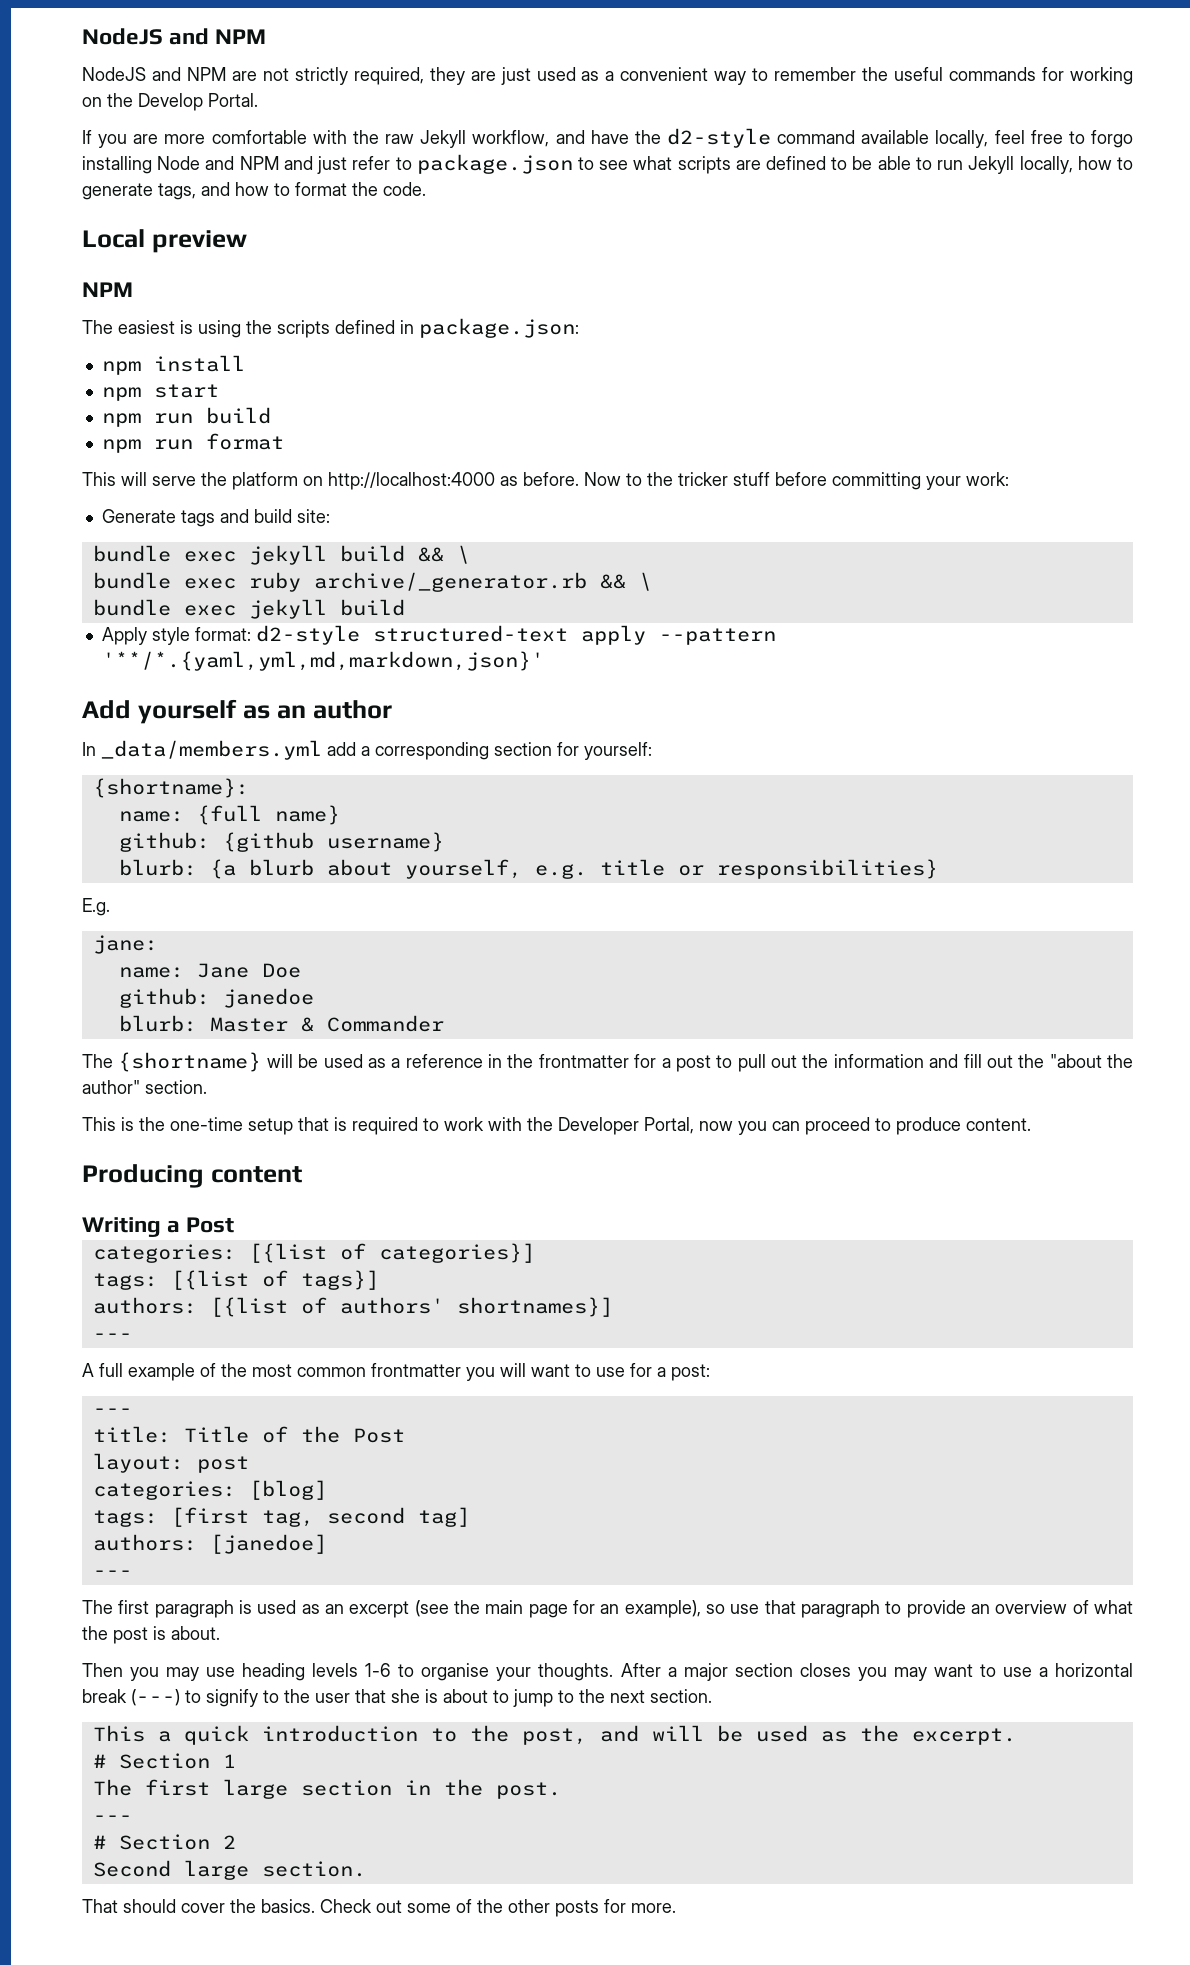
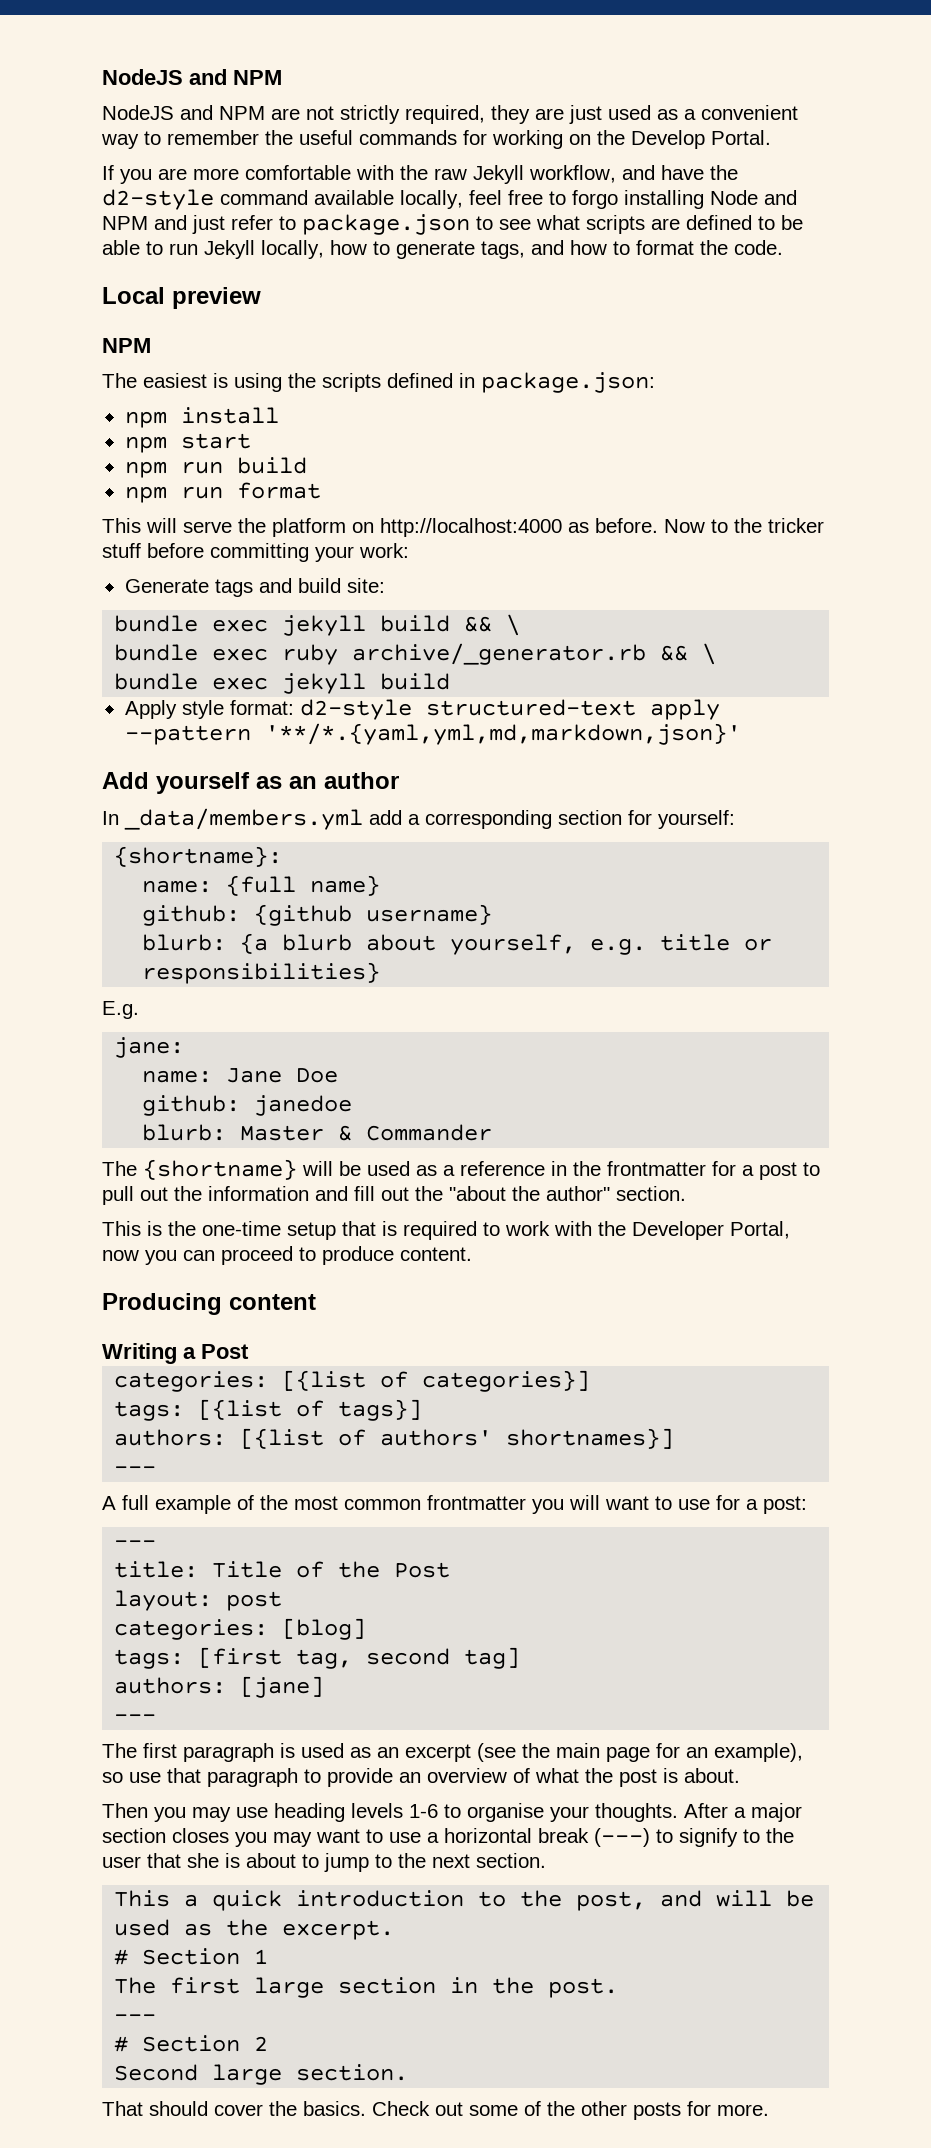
- authors: [janedoe]
+ authors: [jane]

